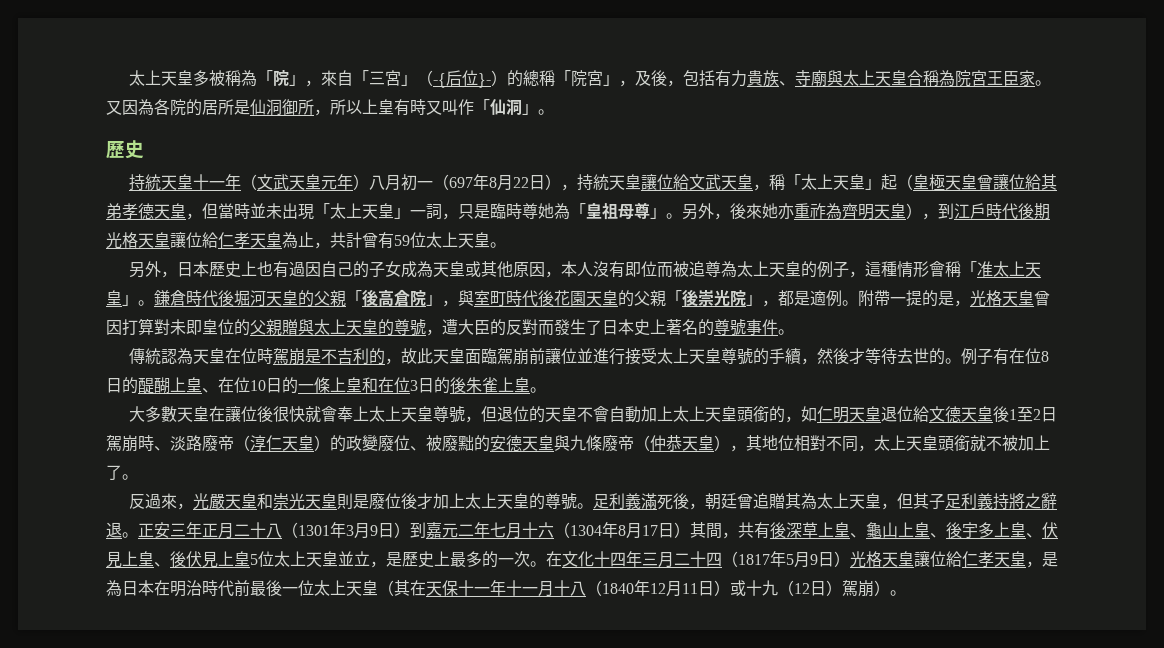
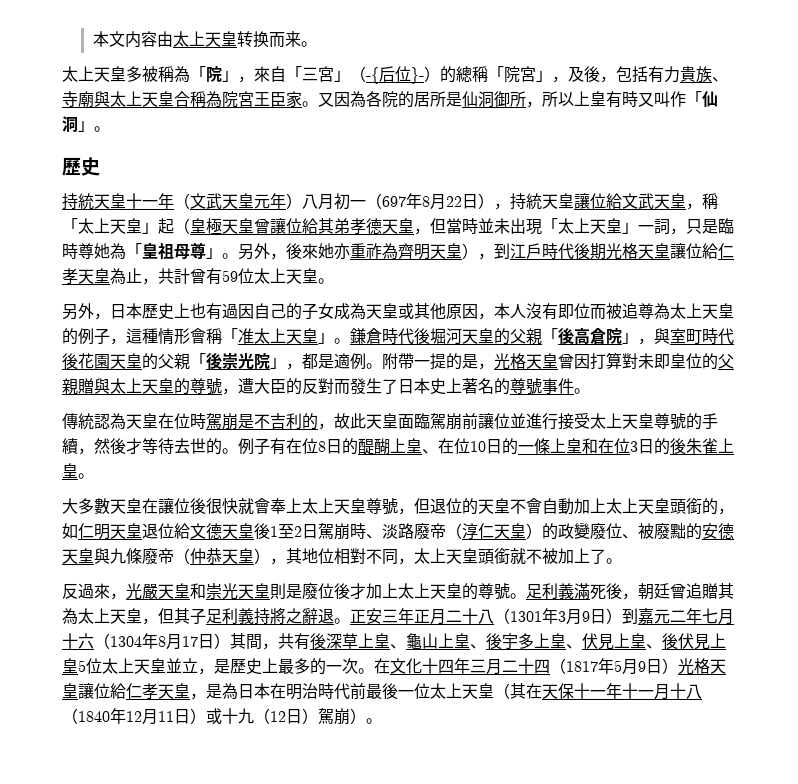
+ 本文内容由太上天皇转换而来。

